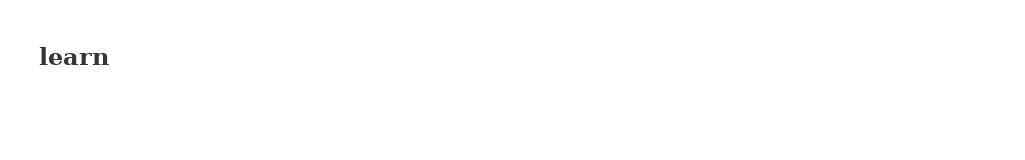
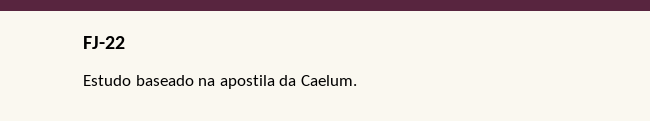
- learn
+ FJ-22
+ Estudo baseado na apostila da Caelum.

